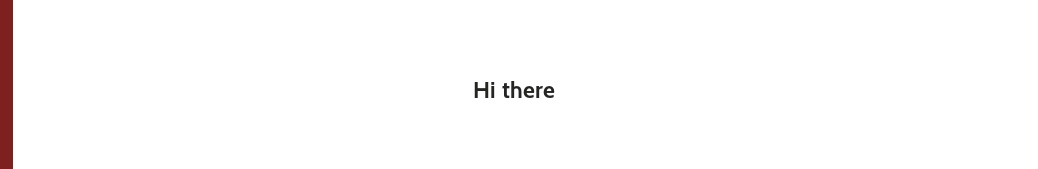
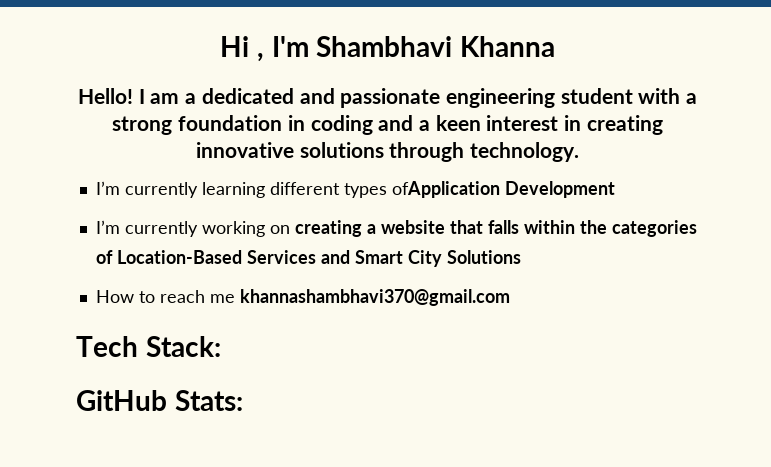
- Hi there
+ Hi , I'm Shambhavi Khanna
+ Hello! I am a dedicated and passionate engineering student with a strong foundation in coding and a keen interest in creating innovative solutions through technology.
+ I’m currently learning different types ofApplication Development
+ I’m currently working on creating a website that falls within the categories of Location-Based Services and Smart City Solutions
+ How to reach me khannashambhavi370@gmail.com
+ Tech Stack:
+ GitHub Stats:

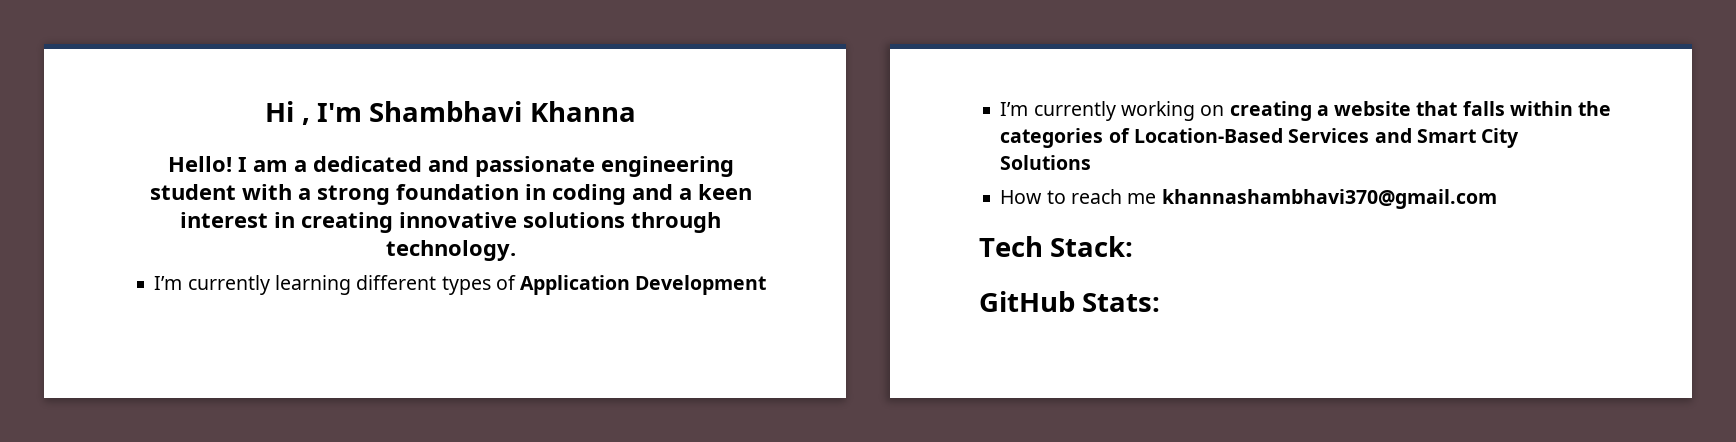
- I’m currently learning different types ofApplication Development
+ I’m currently learning different types of Application Development

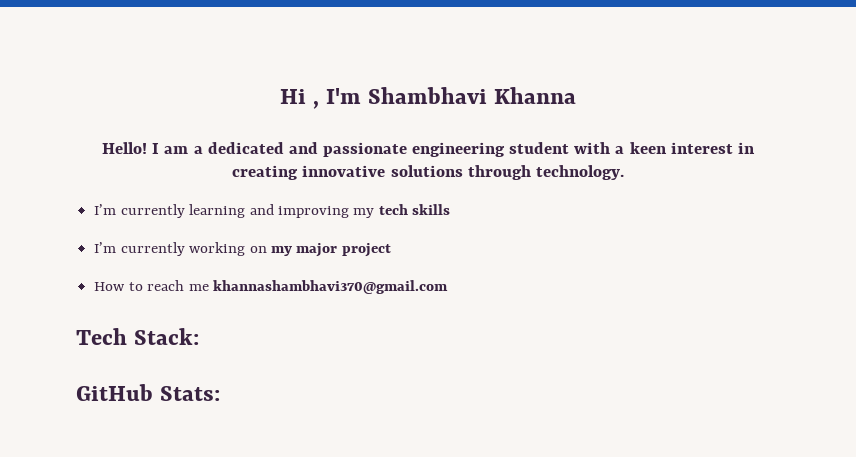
- I am a dedicated and passionate engineering student with a strong foundation in coding and a keen interest in creating innovative solutions through technology.
+ I am a dedicated and passionate engineering student with a keen interest in creating innovative solutions through technology.
- I’m currently learning different types of Application Development
+ I’m currently learning and improving my tech skills
- I’m currently working on creating a website that falls within the categories of Location-Based Services and Smart City Solutions
+ I’m currently working on my major project

